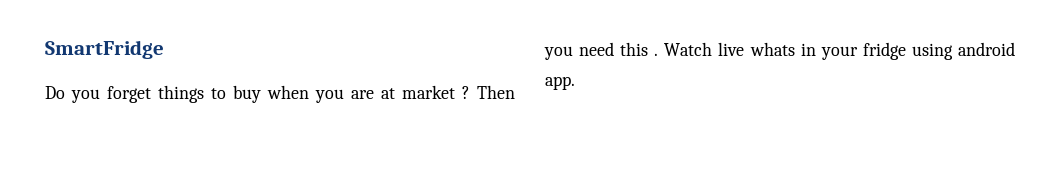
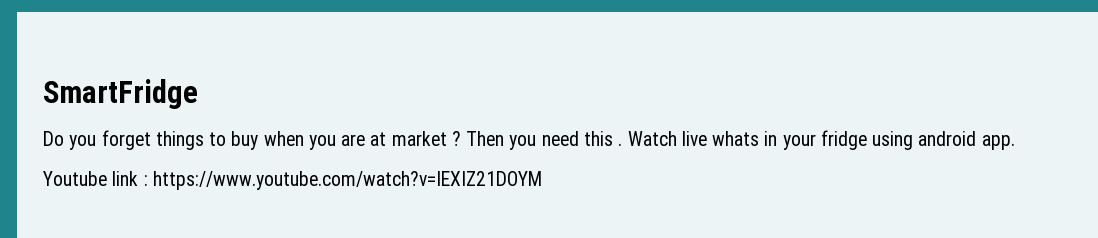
+ Youtube link : https://www.youtube.com/watch?v=IEXIZ21DOYM

